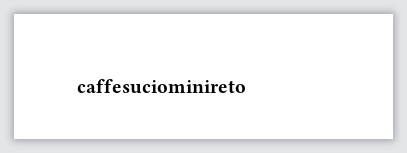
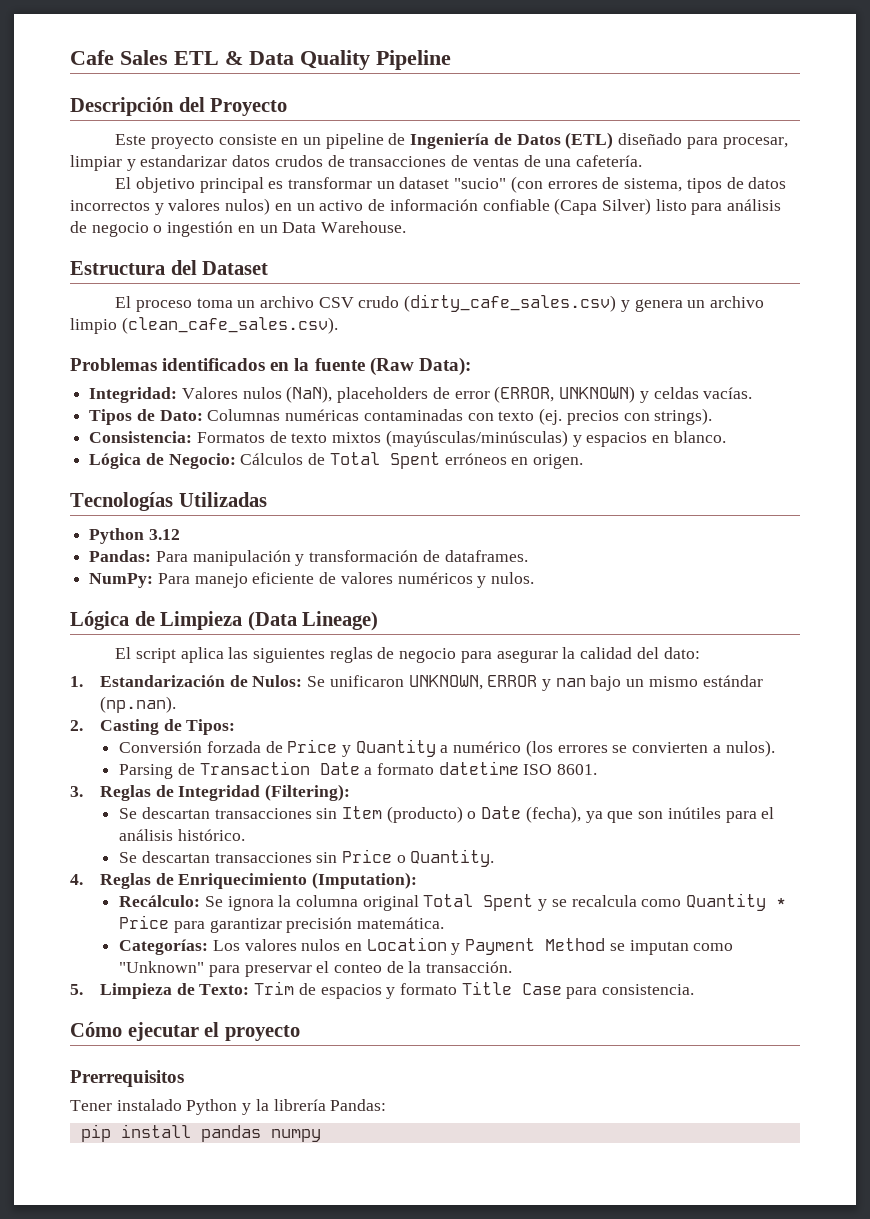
- caffesuciominireto
+ Cafe Sales ETL & Data Quality Pipeline
+ Descripción del Proyecto
+ Este proyecto consiste en un pipeline de Ingeniería de Datos (ETL) diseñado para procesar, limpiar y estandarizar datos crudos de transacciones de ventas de una cafetería.
+ El objetivo principal es transformar un dataset "sucio" (con errores de sistema, tipos de datos incorrectos y valores nulos) en un activo de información confiable (Capa Silver) listo para análisis de negocio o ingestión en un Data Warehouse.
+ Estructura del Dataset
+ El proceso toma un archivo CSV crudo (dirty_cafe_sales.csv) y genera un archivo limpio (clean_cafe_sales.csv).
+ Problemas identificados en la fuente (Raw Data):
+ Integridad: Valores nulos (NaN), placeholders de error (ERROR, UNKNOWN) y celdas vacías.
+ Tipos de Dato: Columnas numéricas contaminadas con texto (ej. precios con strings).
+ Consistencia: Formatos de texto mixtos (mayúsculas/minúsculas) y espacios en blanco.
+ Lógica de Negocio: Cálculos de Total Spent erróneos en origen.
+ Tecnologías Utilizadas
+ Python 3.12
+ Pandas: Para manipulación y transformación de dataframes.
+ NumPy: Para manejo eficiente de valores numéricos y nulos.
+ Lógica de Limpieza (Data Lineage)
+ El script aplica las siguientes reglas de negocio para asegurar la calidad del dato:
+ 1. Estandarización de Nulos: Se unificaron UNKNOWN, ERROR y nan bajo un mismo estándar (np.nan).
+ 2. Casting de Tipos:
+ Conversión forzada de Price y Quantity a numérico (los errores se convierten a nulos).
+ Parsing de Transaction Date a formato datetime ISO 8601.
+ 3. Reglas de Integridad (Filtering):
+ Se descartan transacciones sin Item (producto) o Date (fecha), ya que son inútiles para el análisis histórico.
+ Se descartan transacciones sin Price o Quantity.
+ 4. Reglas de Enriquecimiento (Imputation):
+ Recálculo: Se ignora la columna original Total Spent y se recalcula como Quantity * Price para garantizar precisión matemática.
+ Categorías: Los valores nulos en Location y Payment Method se imputan como "Unknown" para preservar el conteo de la transacción.
+ 5. Limpieza de Texto: Trim de espacios y formato Title Case para consistencia.
+ Cómo ejecutar el proyecto
+ Prerrequisitos
+ Tener instalado Python y la librería Pandas:
+ pip install pandas numpy

